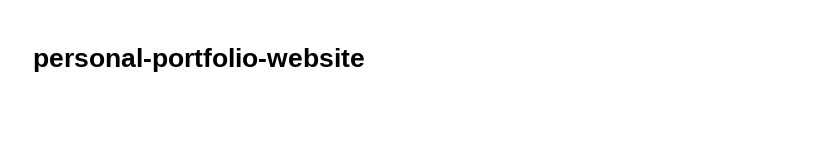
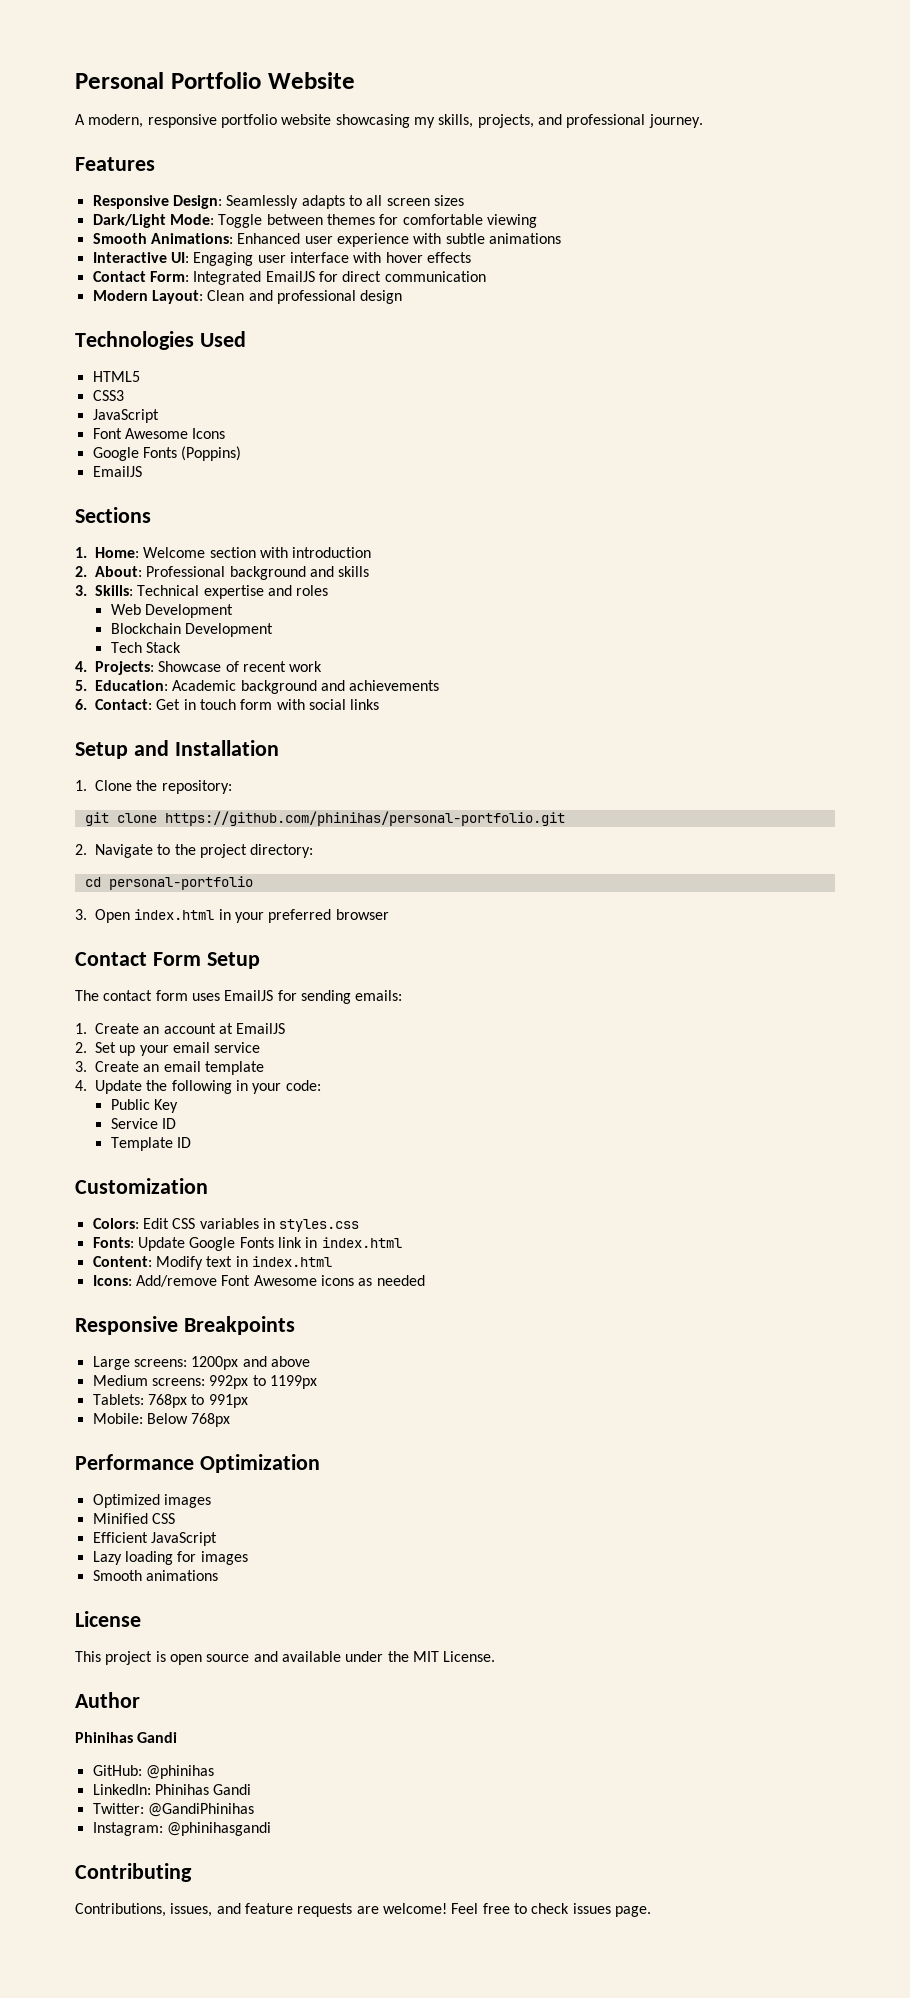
- personal-portfolio-website
+ Personal Portfolio Website
+ A modern, responsive portfolio website showcasing my skills, projects, and professional journey.
+ Features
+ Responsive Design: Seamlessly adapts to all screen sizes
+ Dark/Light Mode: Toggle between themes for comfortable viewing
+ Smooth Animations: Enhanced user experience with subtle animations
+ Interactive UI: Engaging user interface with hover effects
+ Contact Form: Integrated EmailJS for direct communication
+ Modern Layout: Clean and professional design
+ Technologies Used
+ HTML5
+ CSS3
+ JavaScript
+ Font Awesome Icons
+ Google Fonts (Poppins)
+ EmailJS
+ Sections
+ 1. Home: Welcome section with introduction
+ 2. About: Professional background and skills
+ 3. Skills: Technical expertise and roles
+ Web Development
+ Blockchain Development
+ Tech Stack
+ 4. Projects: Showcase of recent work
+ 5. Education: Academic background and achievements
+ 6. Contact: Get in touch form with social links
+ Setup and Installation
+ 1. Clone the repository:
+ git clone https://github.com/phinihas/personal-portfolio.git
+ 2. Navigate to the project directory:
+ cd personal-portfolio
+ 3. Open index.html in your preferred browser
+ Contact Form Setup
+ The contact form uses EmailJS for sending emails:
+ 1. Create an account at EmailJS
+ 2. Set up your email service
+ 3. Create an email template
+ 4. Update the following in your code:
+ Public Key
+ Service ID
+ Template ID
+ Customization
+ Colors: Edit CSS variables in styles.css
+ Fonts: Update Google Fonts link in index.html
+ Content: Modify text in index.html
+ Icons: Add/remove Font Awesome icons as needed
+ Responsive Breakpoints
+ Large screens: 1200px and above
+ Medium screens: 992px to 1199px
+ Tablets: 768px to 991px
+ Mobile: Below 768px
+ Performance Optimization
+ Optimized images
+ Minified CSS
+ Efficient JavaScript
+ Lazy loading for images
+ Smooth animations
+ License
+ This project is open source and available under the MIT License.
+ Author
+ Phinihas Gandi
+ GitHub: @phinihas
+ LinkedIn: Phinihas Gandi
+ Twitter: @GandiPhinihas
+ Instagram: @phinihasgandi
+ Contributing
+ Contributions, issues, and feature requests are welcome! Feel free to check issues page.

